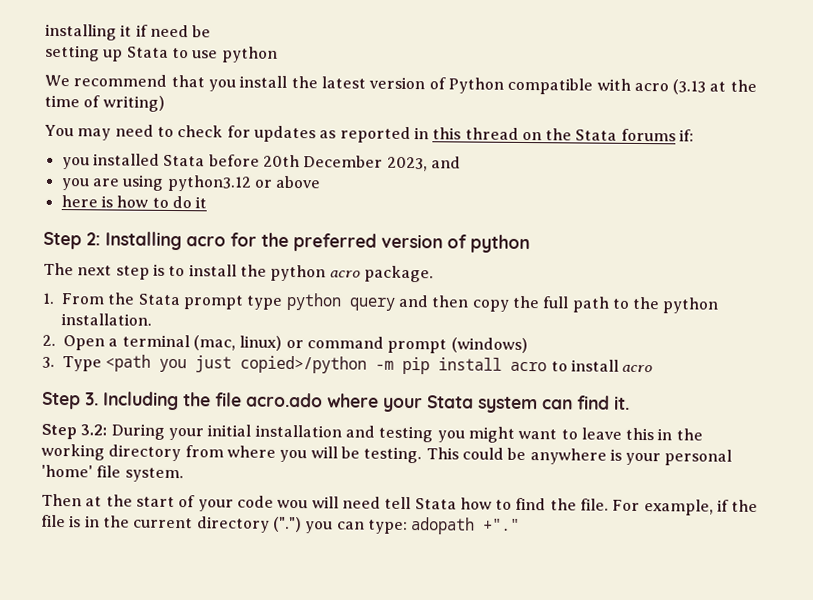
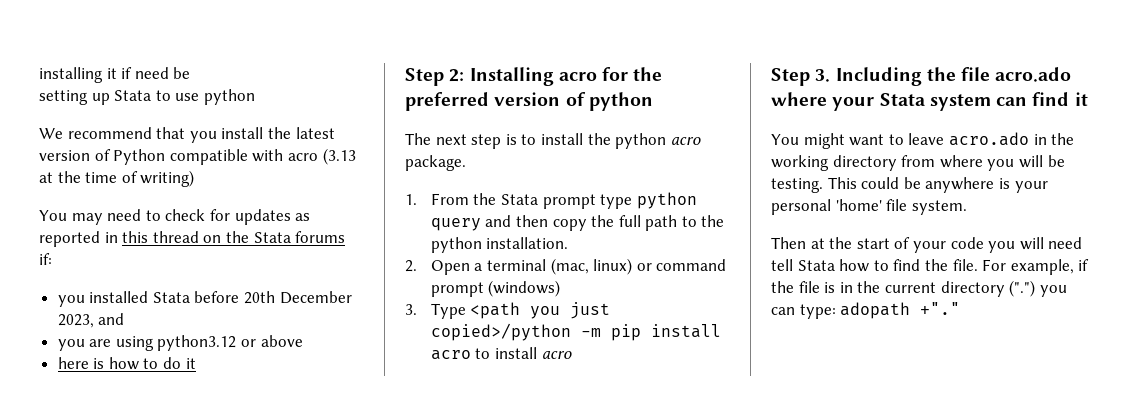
- Step 3. Including the file acro.ado where your Stata system can find it.
- Step 3.2: During your initial installation and testing you might want to leave this in the working directory from where you will be testing.
+ Step 3. Including the file acro.ado where your Stata system can find it
+ You might want to leave acro.ado in the working directory from where you will be testing.
- Then at the start of your code wou will need tell Stata how to find the file.
+ Then at the start of your code you will need tell Stata how to find the file.

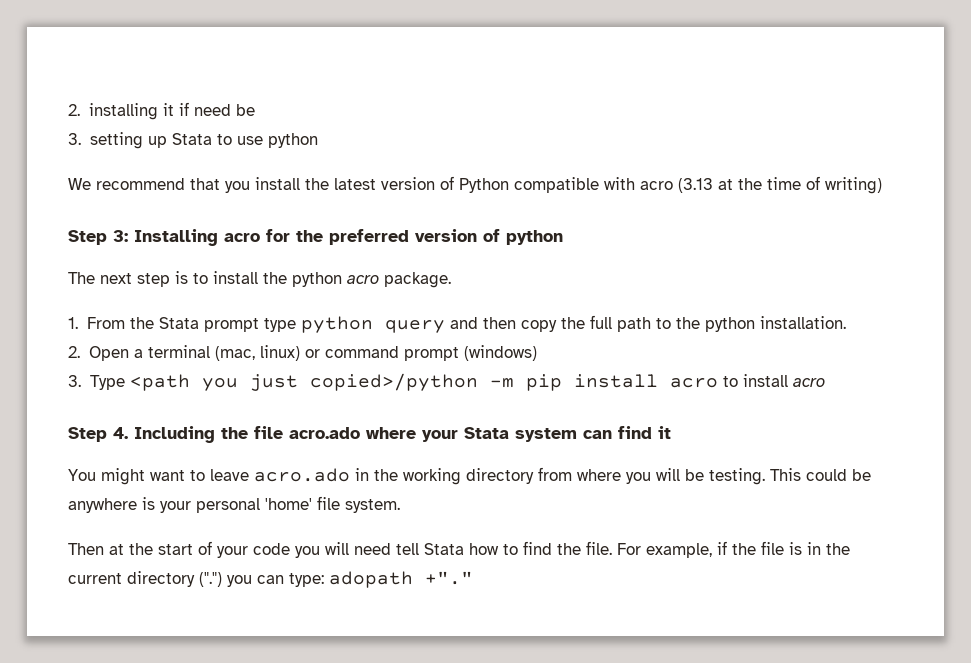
- installing it if need be
+ 2. installing it if need be
- setting up Stata to use python
+ 3. setting up Stata to use python
- You may need to check for updates as reported in this thread on the Stata forums if:
- you installed Stata before 20th December 2023, and
- you are using python3.12 or above
- here is how to do it
- Step 2: Installing acro for the preferred version of python
+ Step 3: Installing acro for the preferred version of python
- Step 3. Including the file acro.ado where your Stata system can find it
+ Step 4. Including the file acro.ado where your Stata system can find it

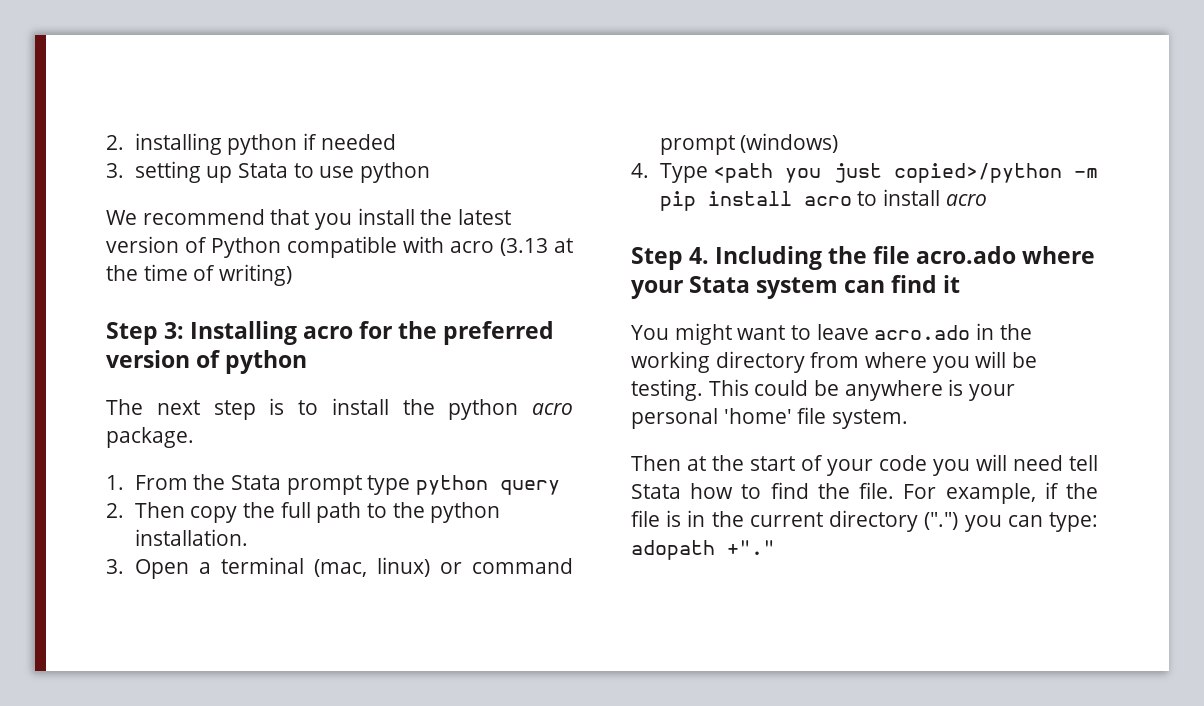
- 2. installing it if need be
+ 2. installing python if needed
- 1. From the Stata prompt type python query and then copy the full path to the python installation.
+ 1. From the Stata prompt type python query
+ 2. Then copy the full path to the python installation.
- 2. Open a terminal (mac, linux) or command prompt (windows)
+ 3. Open a terminal (mac, linux) or command prompt (windows)
- 3. Type <path you just copied>/python -m pip install acro to install acro
+ 4. Type <path you just copied>/python -m pip install acro to install acro

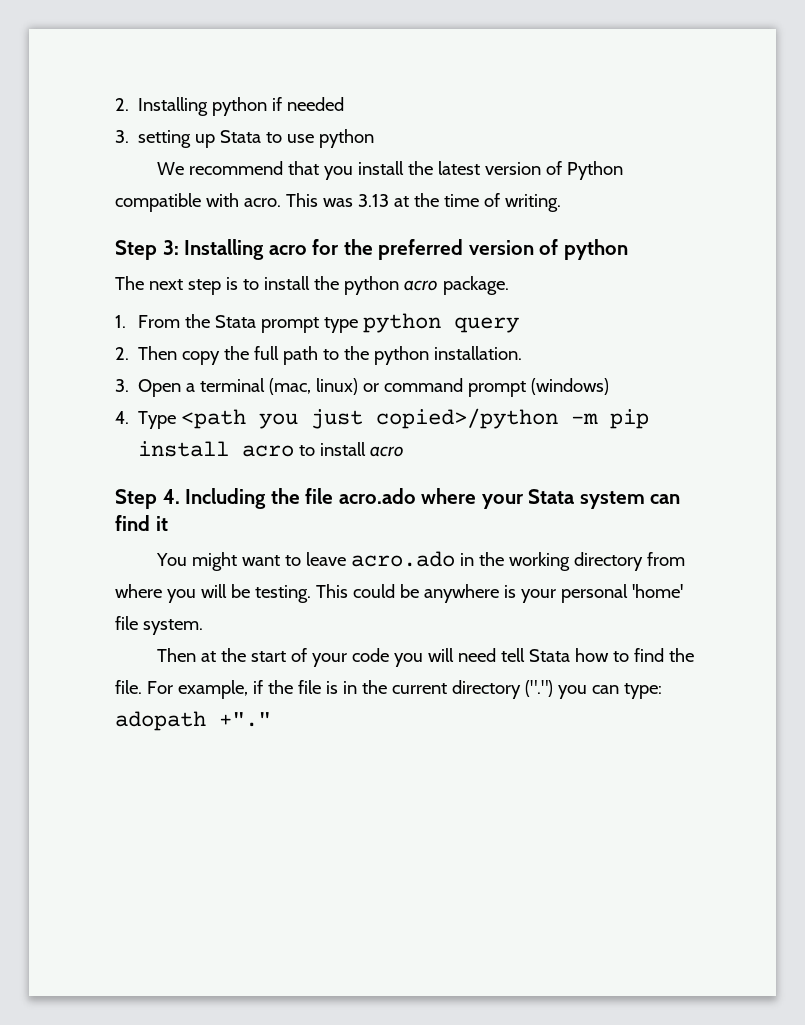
- 2. installing python if needed
+ 2. Installing python if needed
- We recommend that you install the latest version of Python compatible with acro (3.13 at the time of writing)
+ We recommend that you install the latest version of Python compatible with acro. This was 3.13 at the time of writing.

